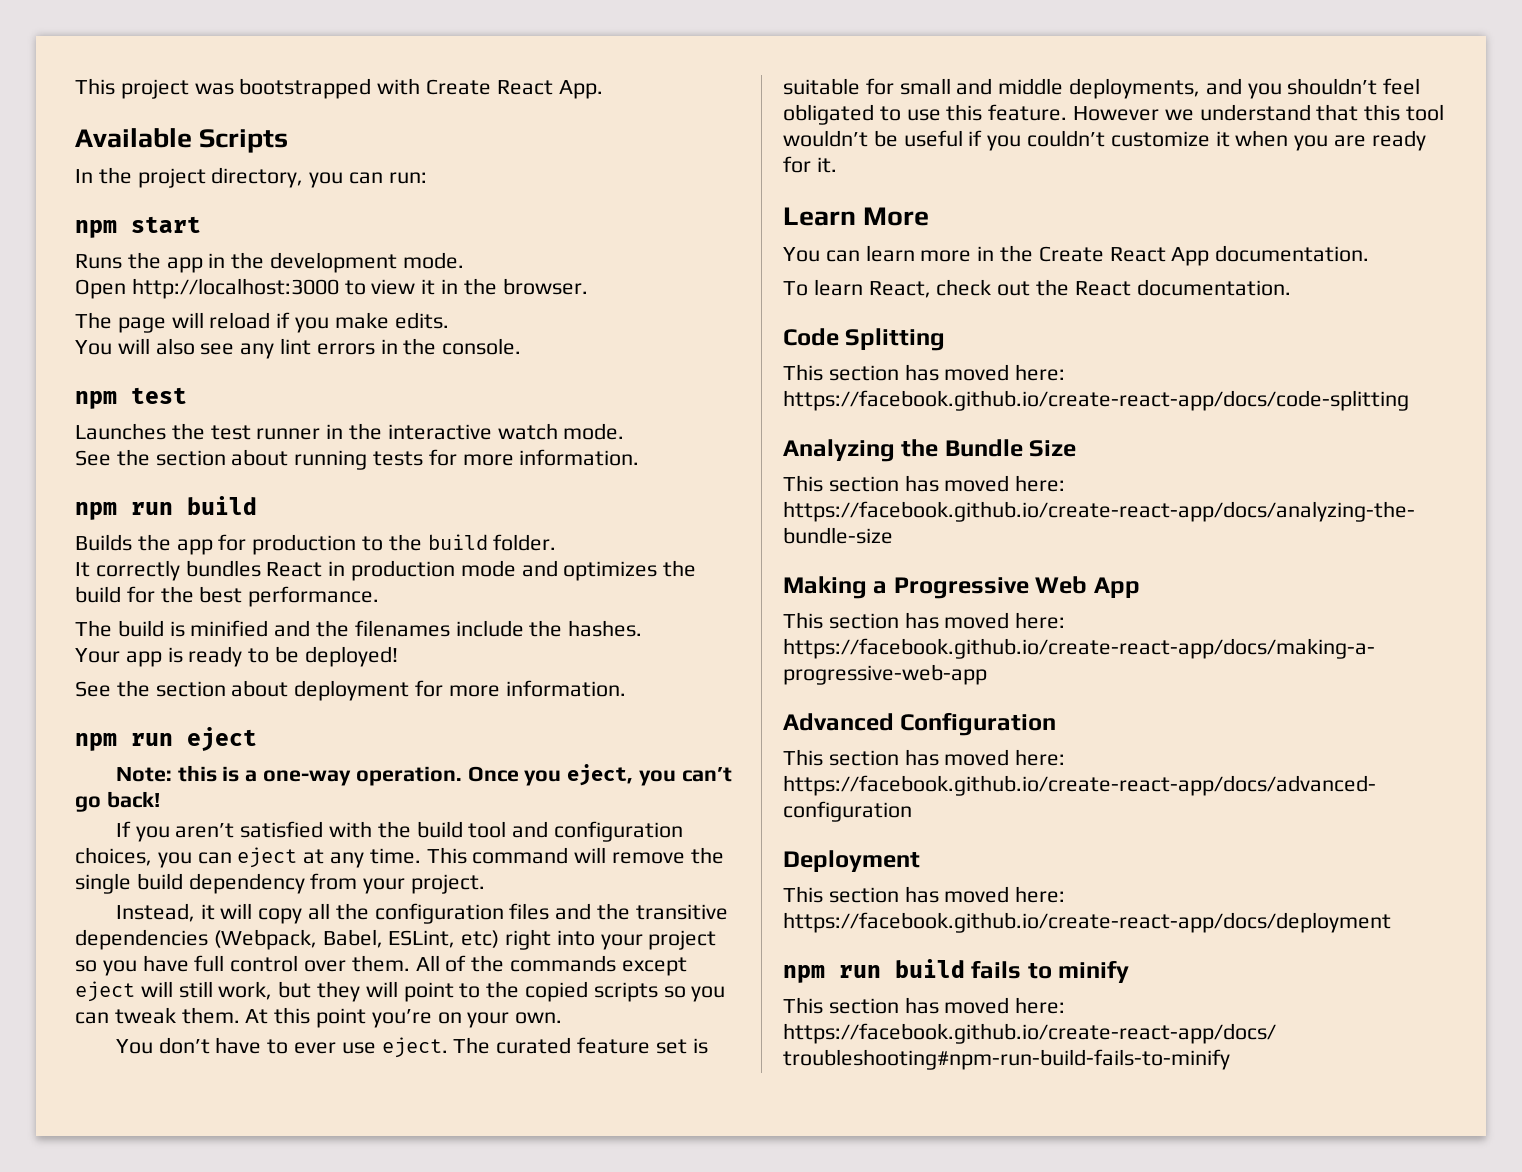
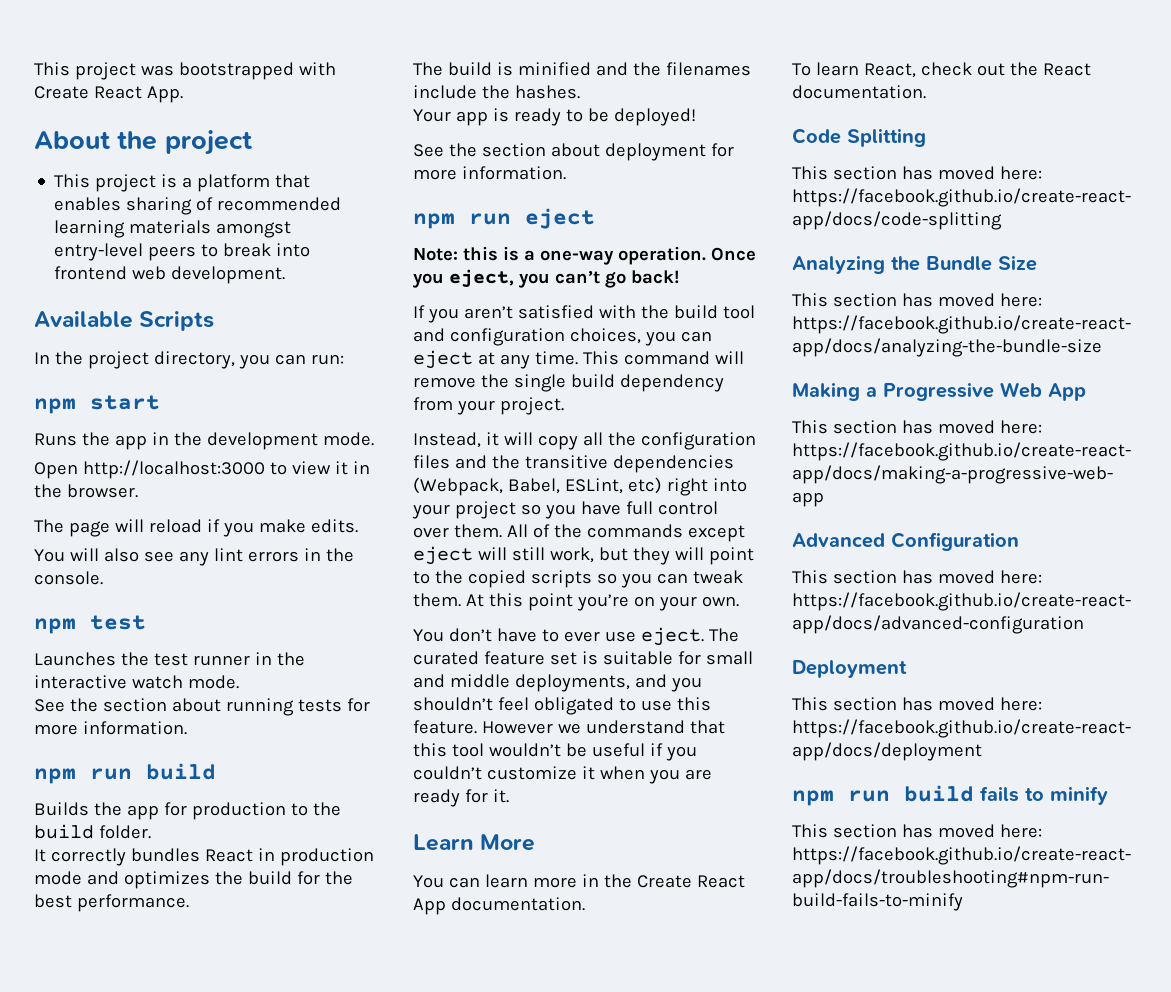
+ About the project
+ This project is a platform that enables sharing of recommended learning materials amongst entry-level peers to break into frontend web development.

